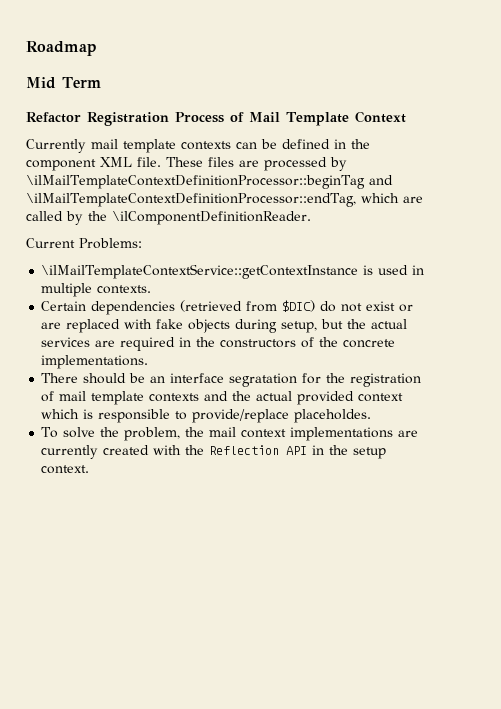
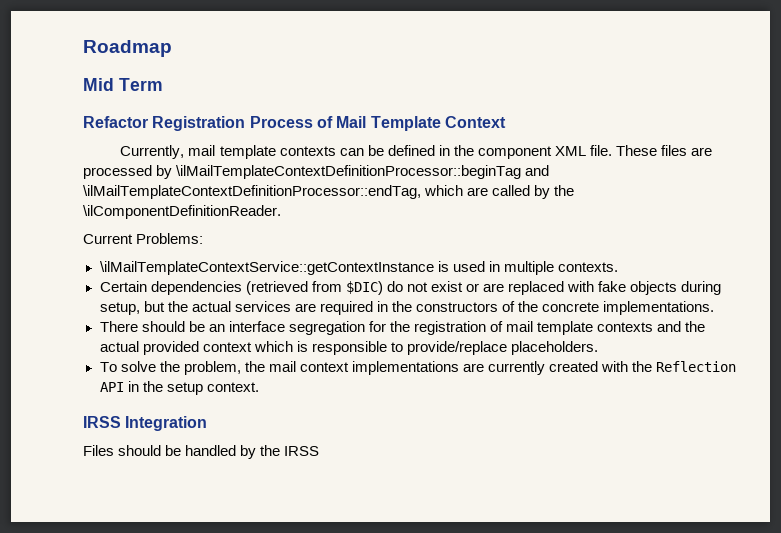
- Currently mail template contexts can be defined in the component XML file.
+ Currently, mail template contexts can be defined in the component XML file.
- There should be an interface segratation for the registration of mail template contexts and the actual provided context which is responsible to provide/replace placeholdes.
+ There should be an interface segregation for the registration of mail template contexts and the actual provided context which is responsible to provide/replace placeholders.
+ IRSS Integration
+ Files should be handled by the IRSS

